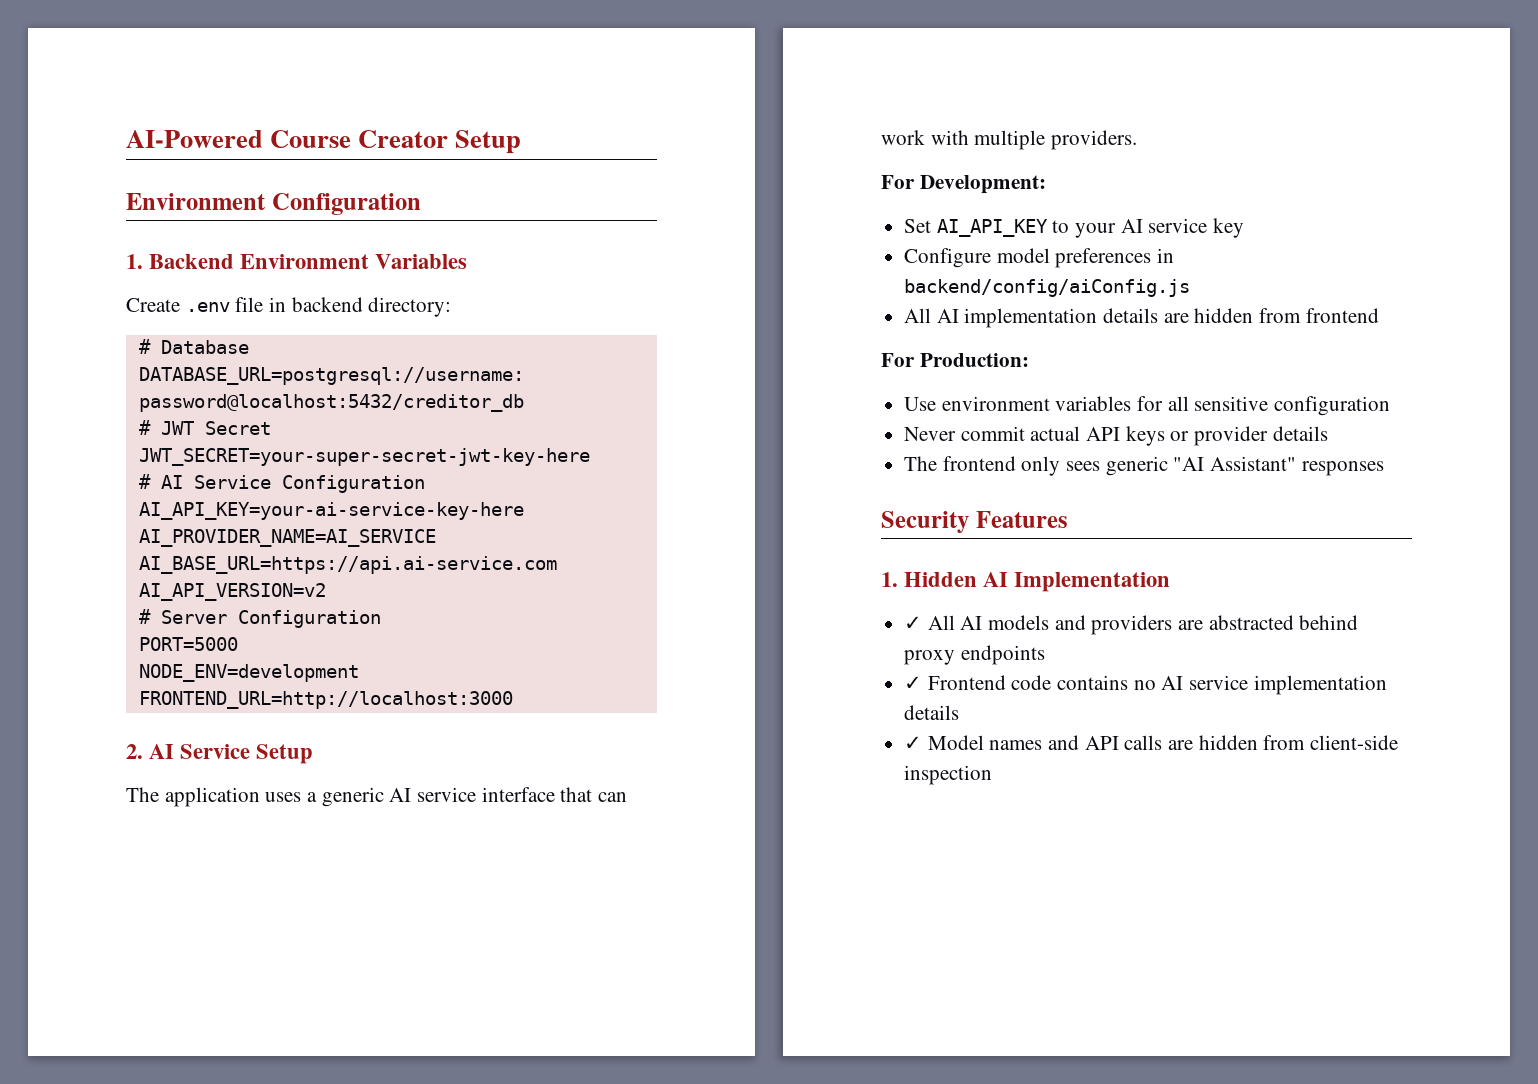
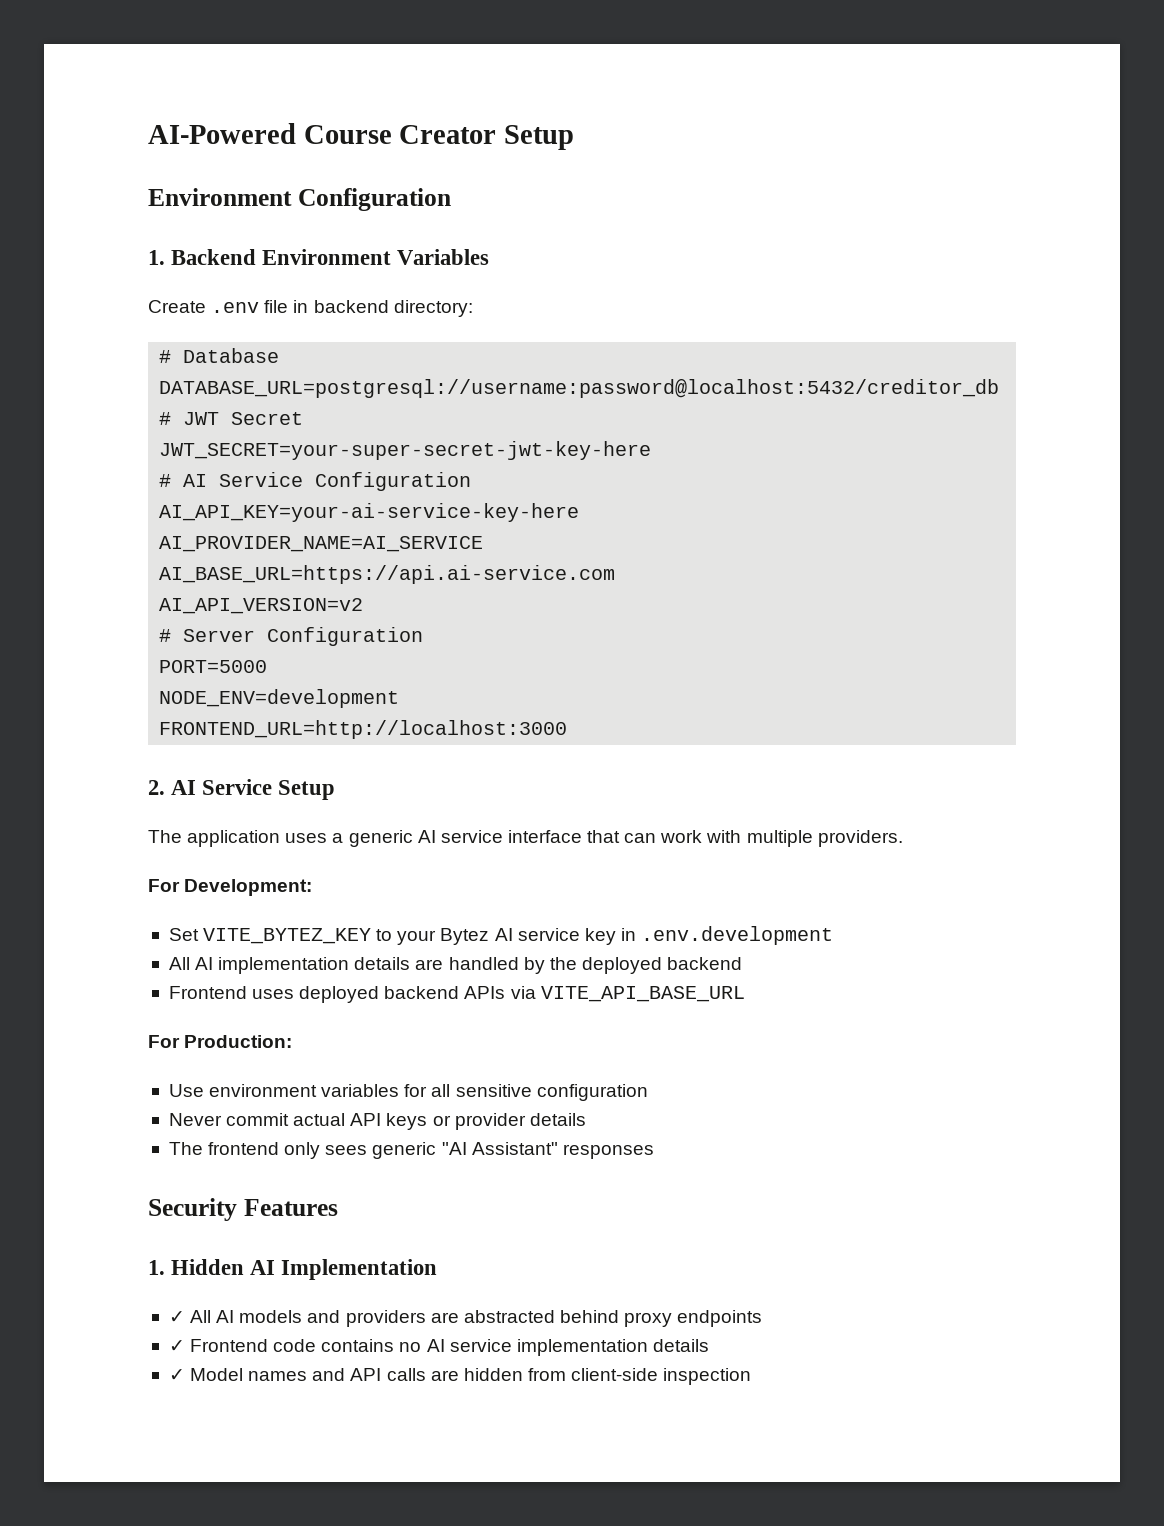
- Set AI_API_KEY to your AI service key
- Configure model preferences in backend/config/aiConfig.js
+ Set VITE_BYTEZ_KEY to your Bytez AI service key in .env.development
- All AI implementation details are hidden from frontend
+ All AI implementation details are handled by the deployed backend
+ Frontend uses deployed backend APIs via VITE_API_BASE_URL

